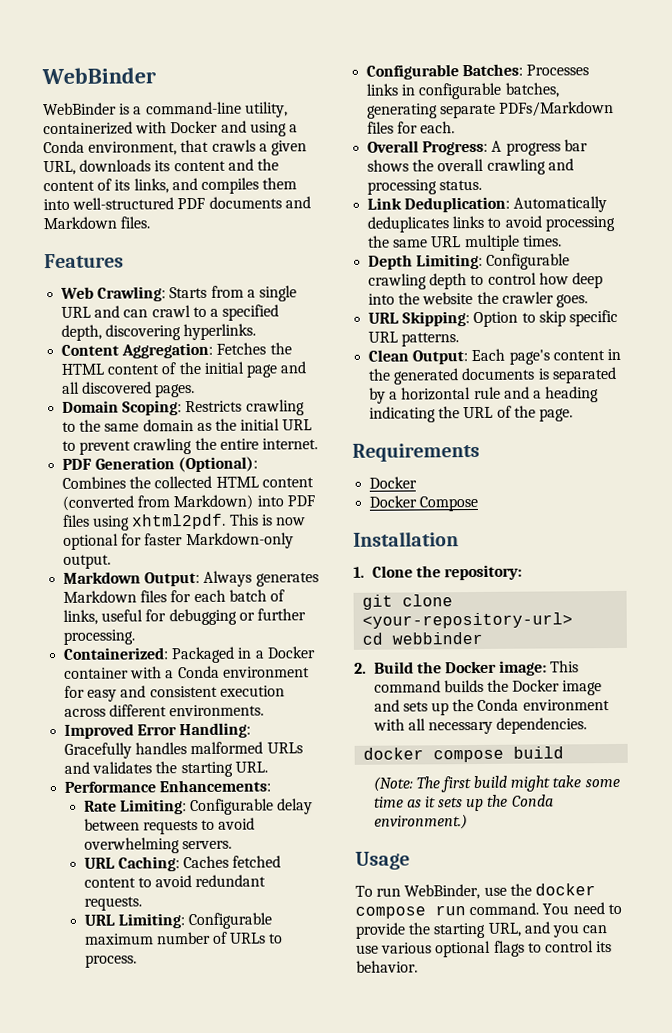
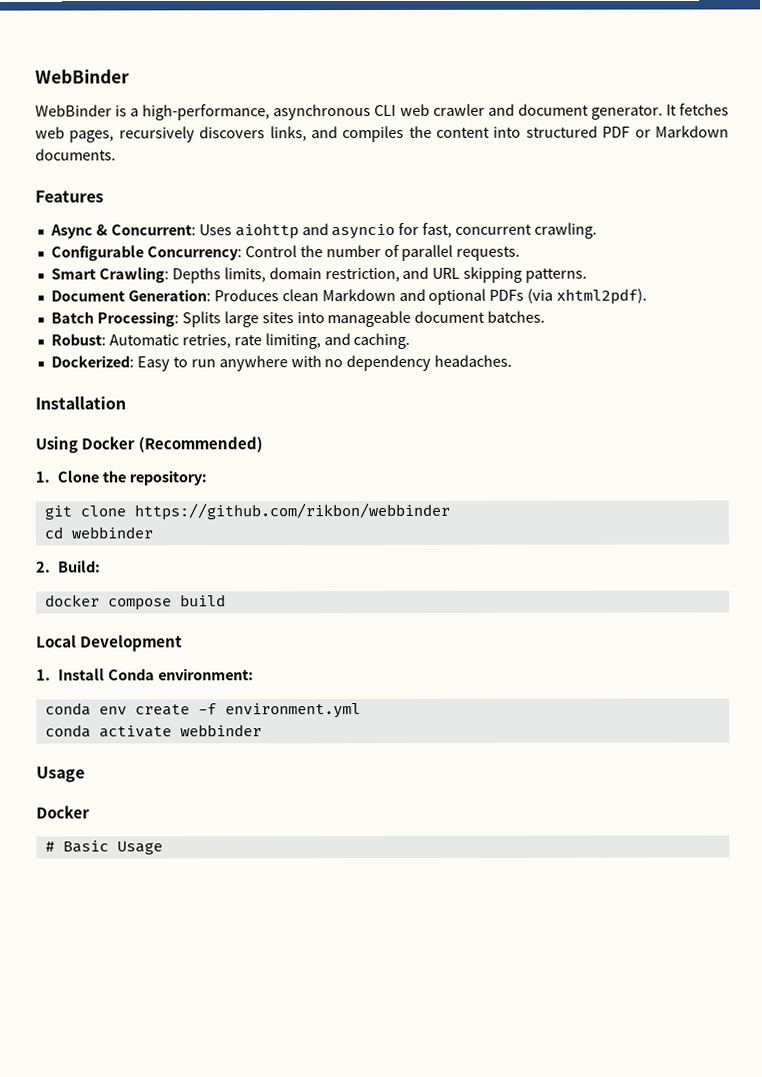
- WebBinder is a command-line utility, containerized with Docker and using a Conda environment, that crawls a given URL, downloads its content and the content of its links, and compiles them into well-structured PDF documents and Markdown files.
+ WebBinder is a high-performance, asynchronous CLI web crawler and document generator. It fetches web pages, recursively discovers links, and compiles the content into structured PDF or Markdown documents.
  Features
- Web Crawling: Starts from a single URL and can crawl to a specified depth, discovering hyperlinks.
- Content Aggregation: Fetches the HTML content of the initial page and all discovered pages.
- Domain Scoping: Restricts crawling to the same domain as the initial URL to prevent crawling the entire internet.
- PDF Generation (Optional): Combines the collected HTML content (converted from Markdown) into PDF files using xhtml2pdf. This is now optional for faster Markdown-only output.
- Markdown Output: Always generates Markdown files for each batch of links, useful for debugging or further processing.
- Containerized: Packaged in a Docker container with a Conda environment for easy and consistent execution across different environments.
- Improved Error Handling: Gracefully handles malformed URLs and validates the starting URL.
- Performance Enhancements:
- Rate Limiting: Configurable delay between requests to avoid overwhelming servers.
- URL Caching: Caches fetched content to avoid redundant requests.
- URL Limiting: Configurable maximum number of URLs to process.
- Configurable Batches: Processes links in configurable batches, generating separate PDFs/Markdown files for each.
- Overall Progress: A progress bar shows the overall crawling and processing status.
- Link Deduplication: Automatically deduplicates links to avoid processing the same URL multiple times.
- Depth Limiting: Configurable crawling depth to control how deep into the website the crawler goes.
- URL Skipping: Option to skip specific URL patterns.
- Clean Output: Each page's content in the generated documents is separated by a horizontal rule and a heading indicating the URL of the page.
- Requirements
- Docker
- Docker Compose
+ Async & Concurrent: Uses aiohttp and asyncio for fast, concurrent crawling.
+ Configurable Concurrency: Control the number of parallel requests.
+ Smart Crawling: Depths limits, domain restriction, and URL skipping patterns.
+ Document Generation: Produces clean Markdown and optional PDFs (via xhtml2pdf).
+ Batch Processing: Splits large sites into manageable document batches.
+ Robust: Automatic retries, rate limiting, and caching.
+ Dockerized: Easy to run anywhere with no dependency headaches.
  Installation
+ Using Docker (Recommended)
- git clone <your-repository-url>
+ git clone https://github.com/rikbon/webbinder
- 2. Build the Docker image: This command builds the Docker image and sets up the Conda environment with all necessary dependencies.
+ 2. Build:
  docker compose build
- (Note: The first build might take some time as it sets up the Conda environment.)
+ Local Development
+ 1. Install Conda environment:
+ conda env create -f environment.yml
+ conda activate webbinder
  Usage
- To run WebBinder, use the docker compose run command. You need to provide the starting URL, and you can use various optional flags to control its behavior.
+ Docker
+ # Basic Usage

